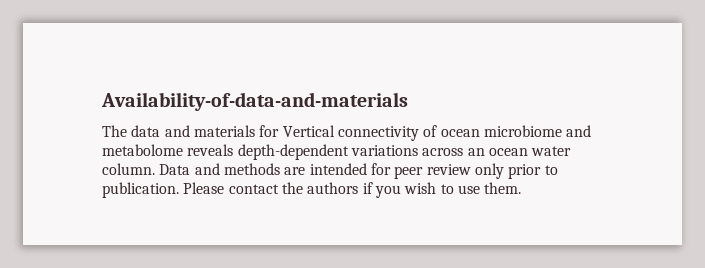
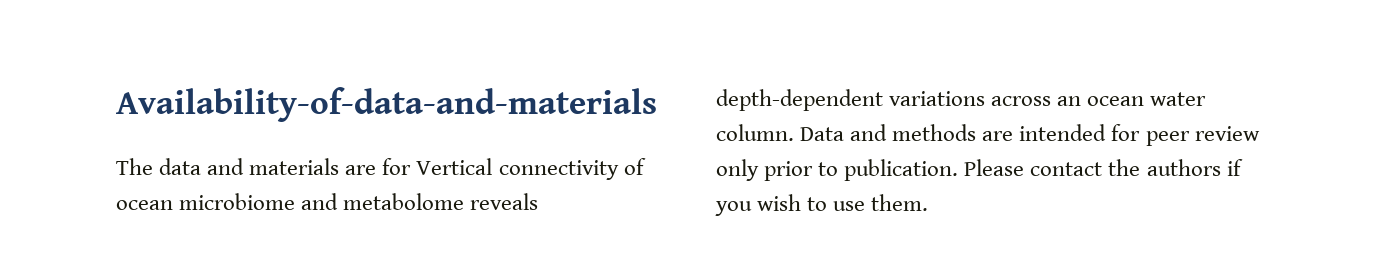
- The data and materials for Vertical connectivity of ocean microbiome and metabolome reveals depth-dependent variations across an ocean water column.
+ The data and materials are for Vertical connectivity of ocean microbiome and metabolome reveals depth-dependent variations across an ocean water column.

